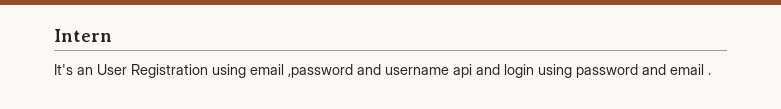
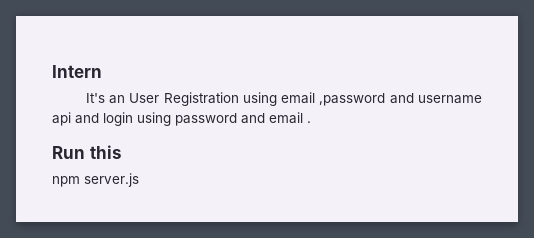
+ Run this
+ npm server.js

